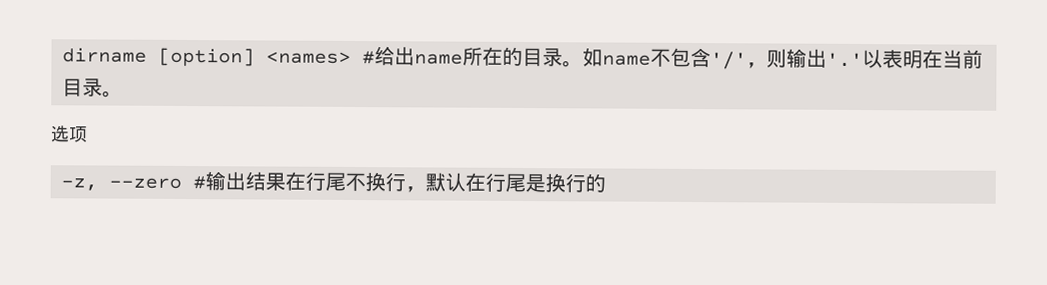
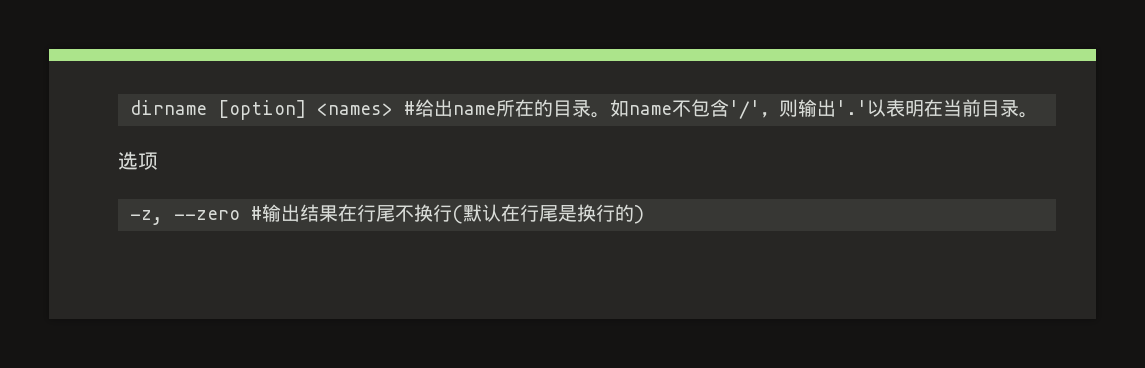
- -z, --zero #输出结果在行尾不换行，默认在行尾是换行的
+ -z, --zero #输出结果在行尾不换行(默认在行尾是换行的)

